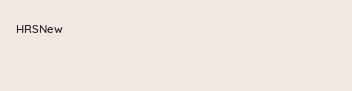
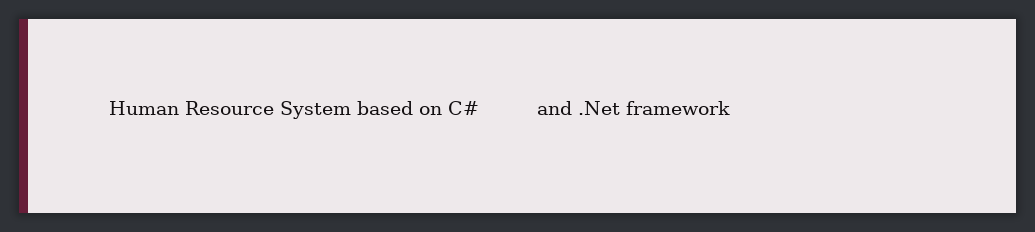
- HRSNew
+ Human Resource System based on C# and .Net framework

